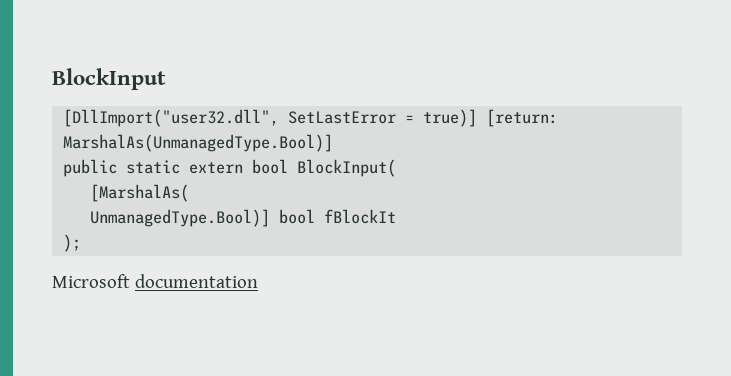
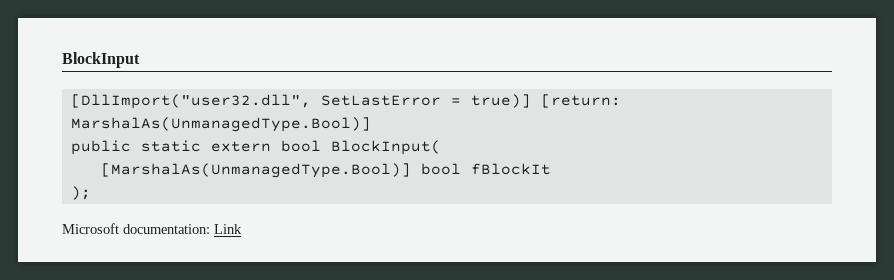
- [MarshalAs(
- UnmanagedType.Bool)] bool fBlockIt
+ [MarshalAs(UnmanagedType.Bool)] bool fBlockIt
- Microsoft documentation
+ Microsoft documentation: Link

